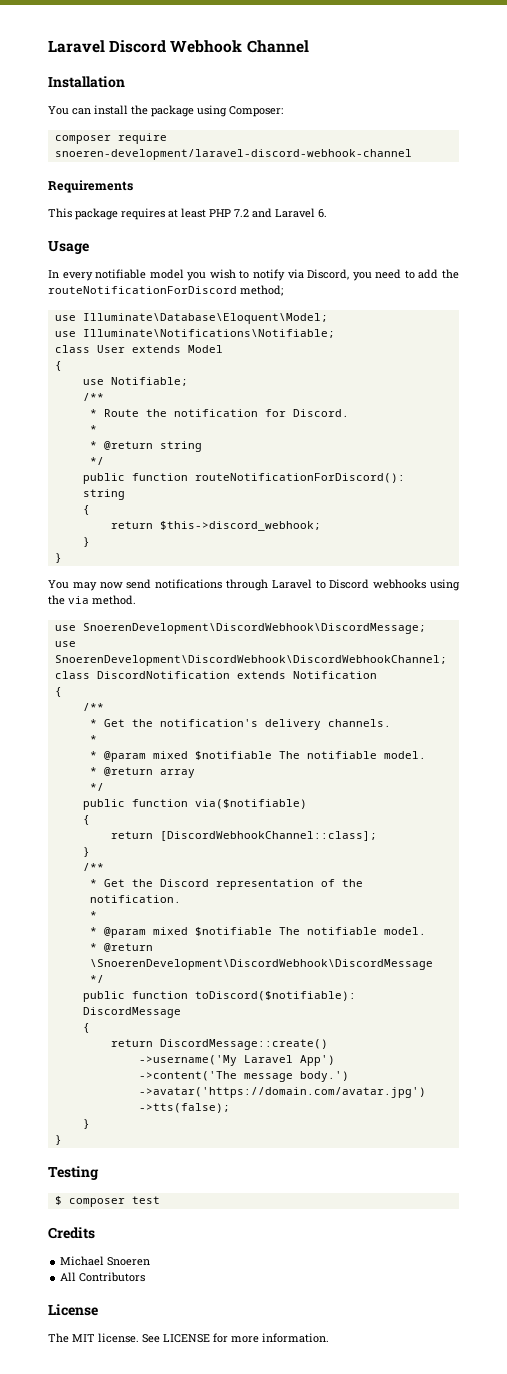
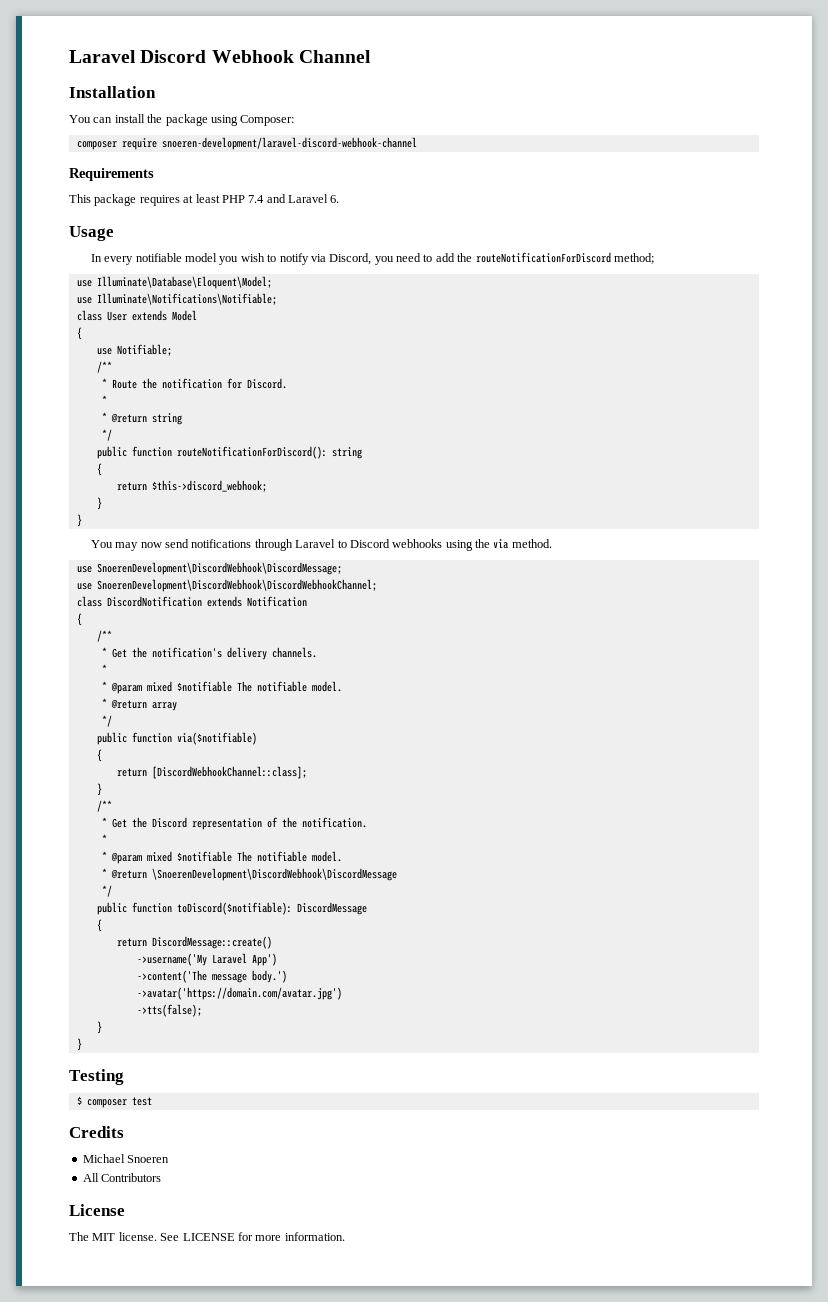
- This package requires at least PHP 7.2 and Laravel 6.
+ This package requires at least PHP 7.4 and Laravel 6.

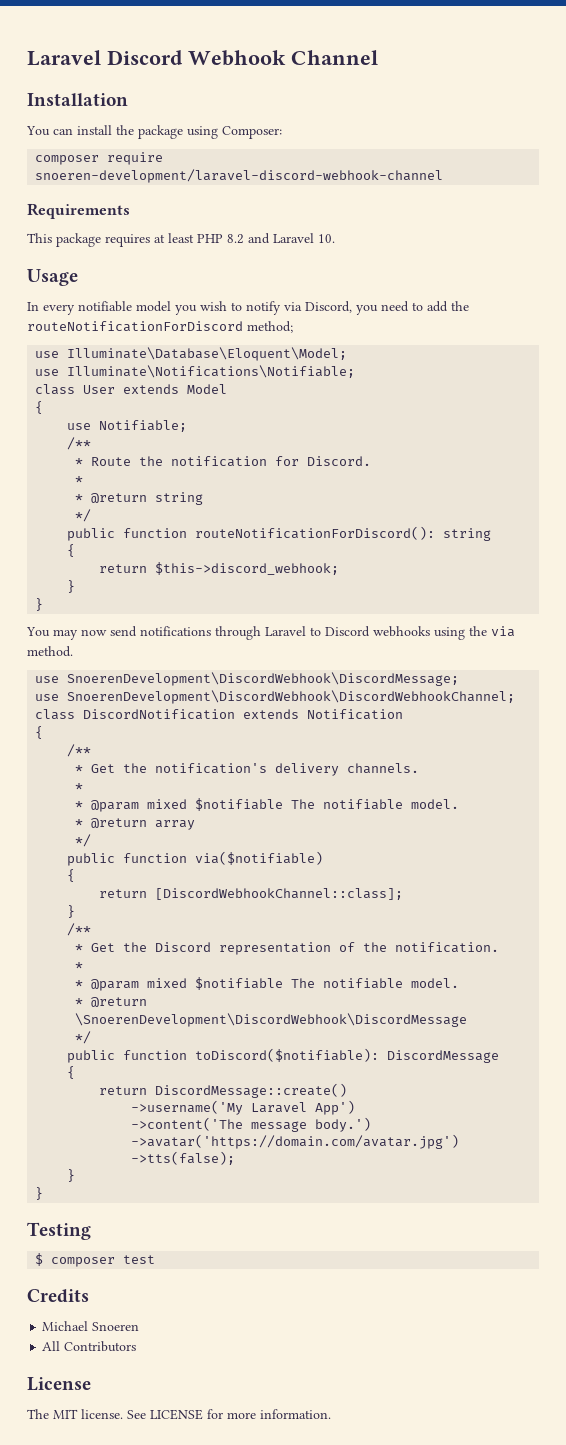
- This package requires at least PHP 7.4 and Laravel 6.
+ This package requires at least PHP 8.2 and Laravel 10.

